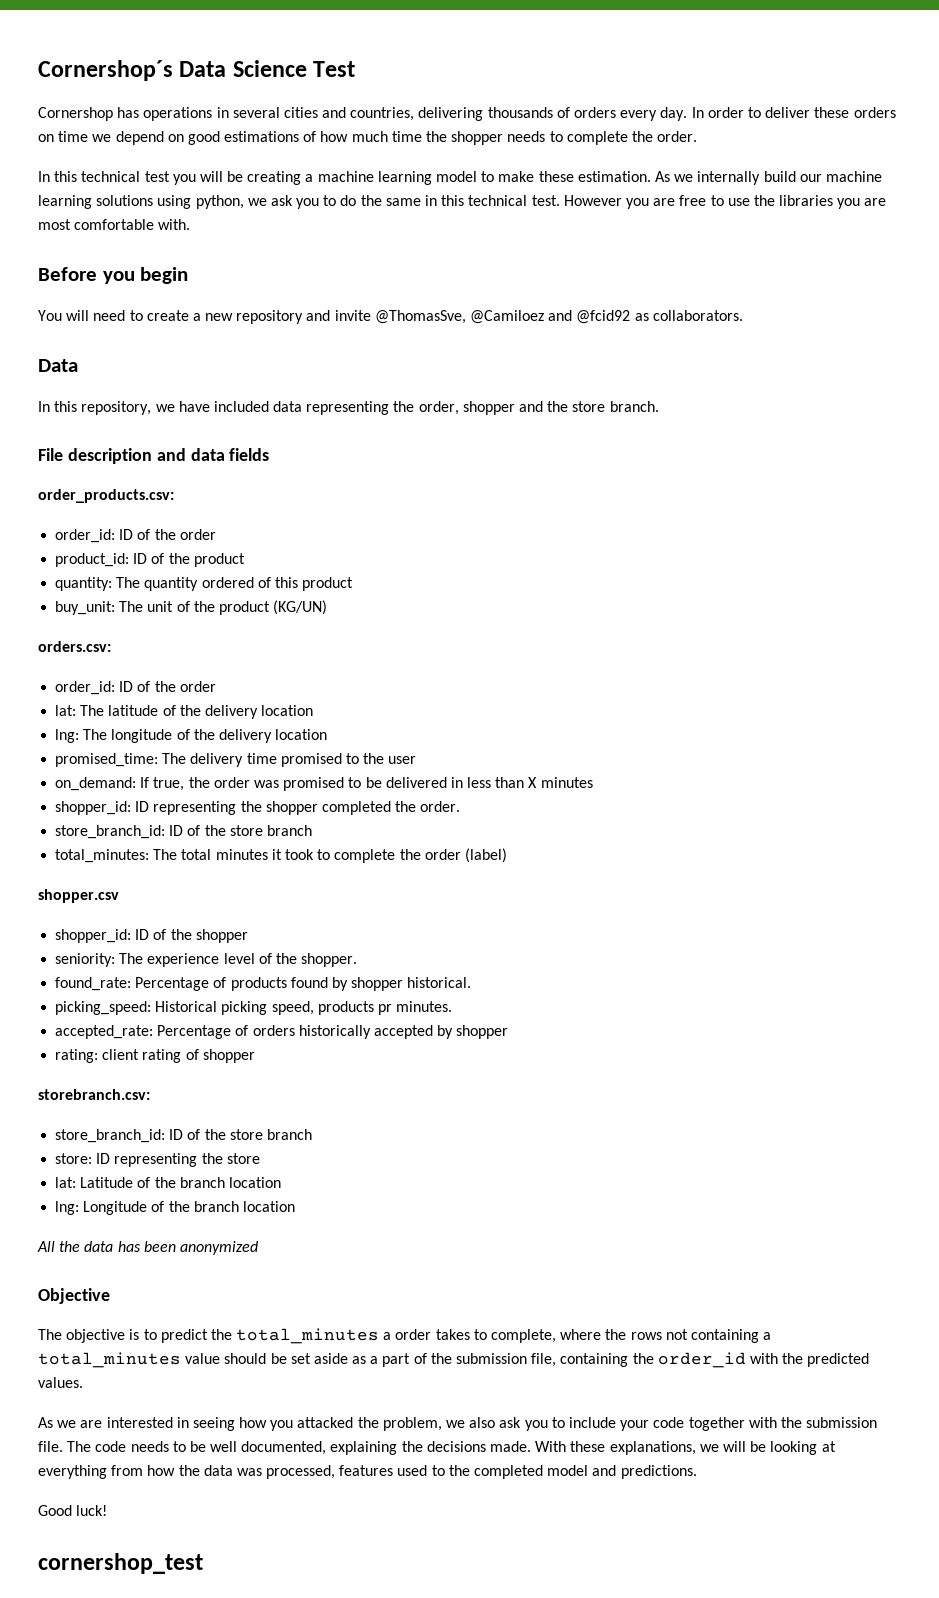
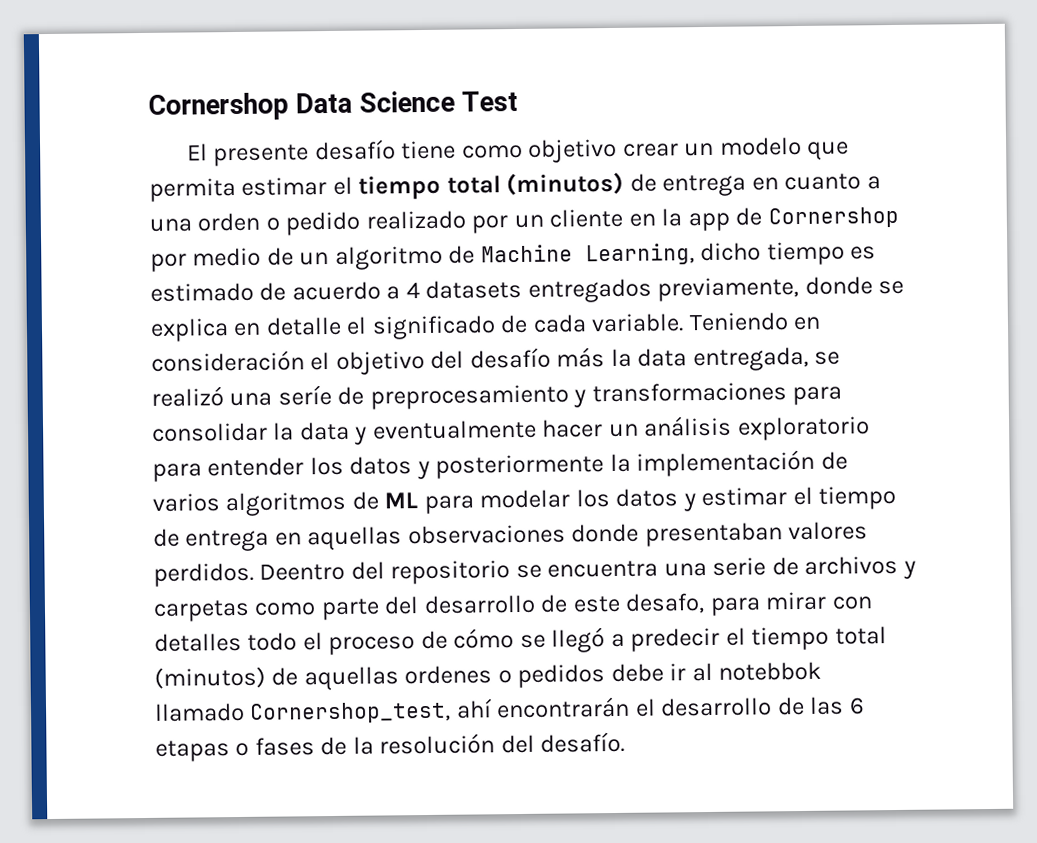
- Cornershop´s Data Science Test
+ Cornershop Data Science Test
- Cornershop has operations in several cities and countries, delivering thousands of orders every day. In order to deliver these orders on time we depend on good estimations of how much time the shopper needs to complete the order.
- In this technical test you will be creating a machine learning model to make these estimation. As we internally build our machine learning solutions using python, we ask you to do the same in this technical test. However you are free to use the libraries you are most comfortable with.
- Before you begin
- You will need to create a new repository and invite @ThomasSve, @Camiloez and @fcid92 as collaborators.
- Data
- In this repository, we have included data representing the order, shopper and the store branch.
- File description and data fields
- order_products.csv:
- order_id: ID of the order
- product_id: ID of the product
- quantity: The quantity ordered of this product
- buy_unit: The unit of the product (KG/UN)
- orders.csv:
- order_id: ID of the order
- lat: The latitude of the delivery location
- lng: The longitude of the delivery location
- promised_time: The delivery time promised to the user
- on_demand: If true, the order was promised to be delivered in less than X minutes
- shopper_id: ID representing the shopper completed the order.
- store_branch_id: ID of the store branch
- total_minutes: The total minutes it took to complete the order (label)
- shopper.csv
- shopper_id: ID of the shopper
- seniority: The experience level of the shopper.
- found_rate: Percentage of products found by shopper historical.
- picking_speed: Historical picking speed, products pr minutes.
- accepted_rate: Percentage of orders historically accepted by shopper
- rating: client rating of shopper
- storebranch.csv:
- store_branch_id: ID of the store branch
- store: ID representing the store
- lat: Latitude of the branch location
- lng: Longitude of the branch location
- All the data has been anonymized
- Objective
- The objective is to predict the total_minutes a order takes to complete, where the rows not containing a total_minutes value should be set aside as a part of the submission file, containing the order_id with the predicted values.
- As we are interested in seeing how you attacked the problem, we also ask you to include your code together with the submission file. The code needs to be well documented, explaining the decisions made. With these explanations, we will be looking at everything from how the data was processed, features used to the completed model and predictions.
- Good luck!
- cornershop_test
+ El presente desafío tiene como objetivo crear un modelo que permita estimar el tiempo total (minutos) de entrega en cuanto a una orden o pedido realizado por un cliente en la app de Cornershop por medio de un algoritmo de Machine Learning, dicho tiempo es estimado de acuerdo a 4 datasets entregados previamente, donde se explica en detalle el significado de cada variable. Teniendo en consideración el objetivo del desafío más la data entregada, se realizó una seríe de preprocesamiento y transformaciones para consolidar la data y eventualmente hacer un análisis exploratorio para entender los datos y posteriormente la implementación de varios algoritmos de ML para modelar los datos y estimar el tiempo de entrega en aquellas observaciones donde presentaban valores perdidos. Deentro del repositorio se encuentra una serie de archivos y carpetas como parte del desarrollo de este desafo, para mirar con detalles todo el proceso de cómo se llegó a predecir el tiempo total (minutos) de aquellas ordenes o pedidos debe ir al notebbok llamado Cornershop_test, ahí encontrarán el desarrollo de las 6 etapas o fases de la resolución del desafío.

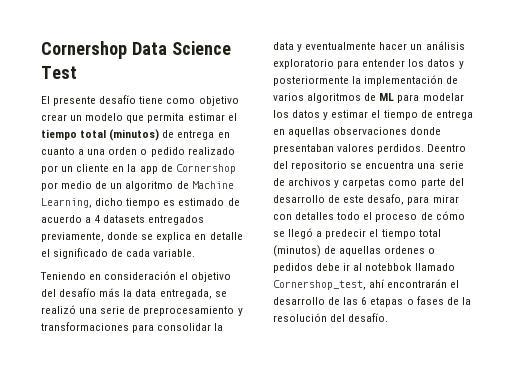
- El presente desafío tiene como objetivo crear un modelo que permita estimar el tiempo total (minutos) de entrega en cuanto a una orden o pedido realizado por un cliente en la app de Cornershop por medio de un algoritmo de Machine Learning, dicho tiempo es estimado de acuerdo a 4 datasets entregados previamente, donde se explica en detalle el significado de cada variable. Teniendo en consideración el objetivo del desafío más la data entregada, se realizó una seríe de preprocesamiento y transformaciones para consolidar la data y eventualmente hacer un análisis exploratorio para entender los datos y posteriormente la implementación de varios algoritmos de ML para modelar los datos y estimar el tiempo de entrega en aquellas observaciones donde presentaban valores perdidos.
+ El presente desafío tiene como objetivo crear un modelo que permita estimar el tiempo total (minutos) de entrega en cuanto a una orden o pedido realizado por un cliente en la app de Cornershop por medio de un algoritmo de Machine Learning, dicho tiempo es estimado de acuerdo a 4 datasets entregados previamente, donde se explica en detalle el significado de cada variable.
+ Teniendo en consideración el objetivo del desafío más la data entregada, se realizó una serie de preprocesamiento y transformaciones para consolidar la data y eventualmente hacer un análisis exploratorio para entender los datos y posteriormente la implementación de varios algoritmos de ML para modelar los datos y estimar el tiempo de entrega en aquellas observaciones donde presentaban valores perdidos.

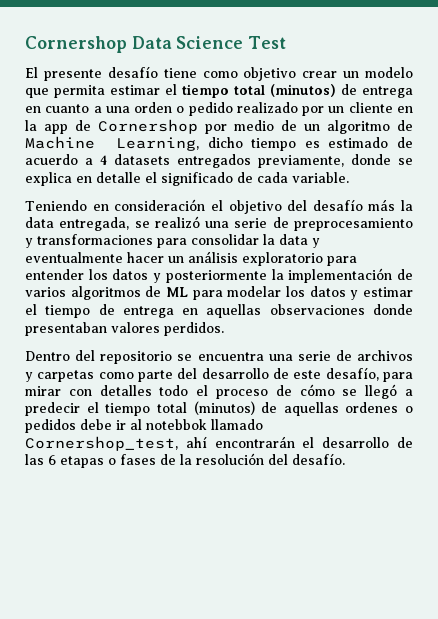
- Teniendo en consideración el objetivo del desafío más la data entregada, se realizó una serie de preprocesamiento y transformaciones para consolidar la data y eventualmente hacer un análisis exploratorio para entender los datos y posteriormente la implementación de varios algoritmos de ML para modelar los datos y estimar el tiempo de entrega en aquellas observaciones donde presentaban valores perdidos. Deentro del repositorio se encuentra una serie de archivos y carpetas como parte del desarrollo de este desafo, para mirar con detalles todo el proceso de cómo se llegó a predecir el tiempo total (minutos) de aquellas ordenes o pedidos debe ir al notebbok llamado Cornershop_test, ahí encontrarán el desarrollo de las 6 etapas o fases de la resolución del desafío.
+ Teniendo en consideración el objetivo del desafío más la data entregada, se realizó una serie de preprocesamiento y transformaciones para consolidar la data y eventualmente hacer un análisis exploratorio para entender los datos y posteriormente la implementación de varios algoritmos de ML para modelar los datos y estimar el tiempo de entrega en aquellas observaciones donde presentaban valores perdidos.
+ Dentro del repositorio se encuentra una serie de archivos y carpetas como parte del desarrollo de este desafío, para mirar con detalles todo el proceso de cómo se llegó a predecir el tiempo total (minutos) de aquellas ordenes o pedidos debe ir al notebbok llamado Cornershop_test, ahí encontrarán el desarrollo de las 6 etapas o fases de la resolución del desafío.

